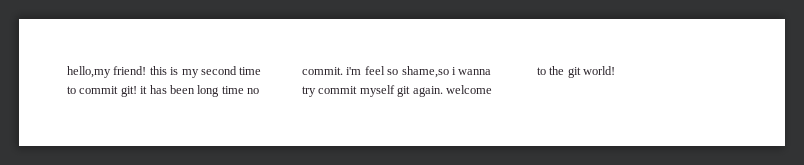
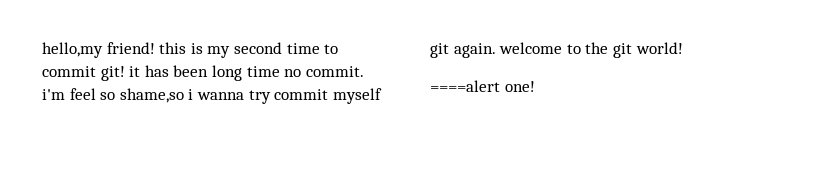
+ ====alert one!

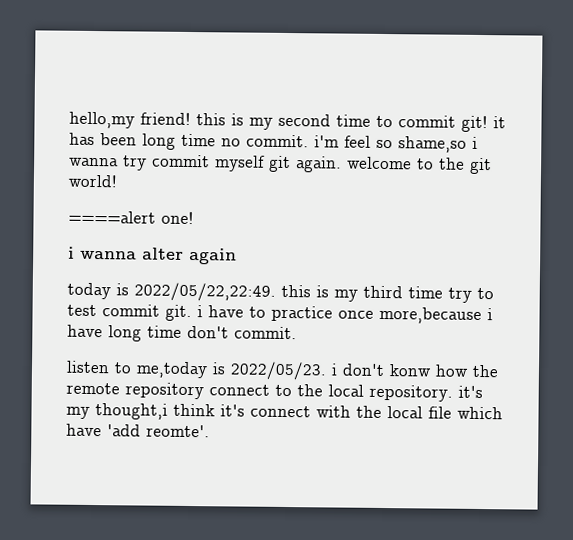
+ i wanna alter again
+ today is 2022/05/22,22:49. this is my third time try to test commit git. i have to practice once more,because i have long time don't commit.
+ listen to me,today is 2022/05/23. i don't konw how the remote repository connect to the local repository. it's my thought,i think it's connect with the local file which have 'add reomte'.

